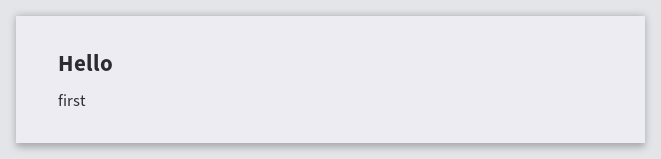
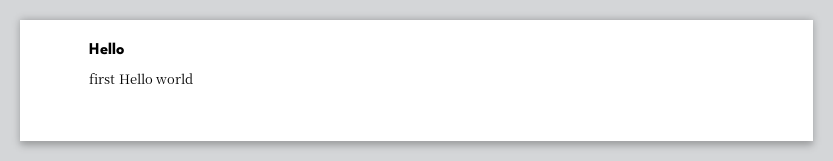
- first
+ first Hello world

